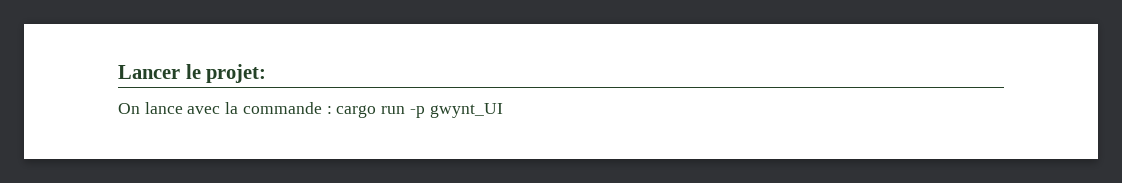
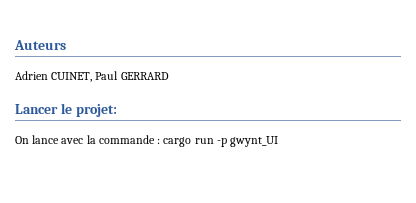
+ Auteurs
+ Adrien CUINET, Paul GERRARD

